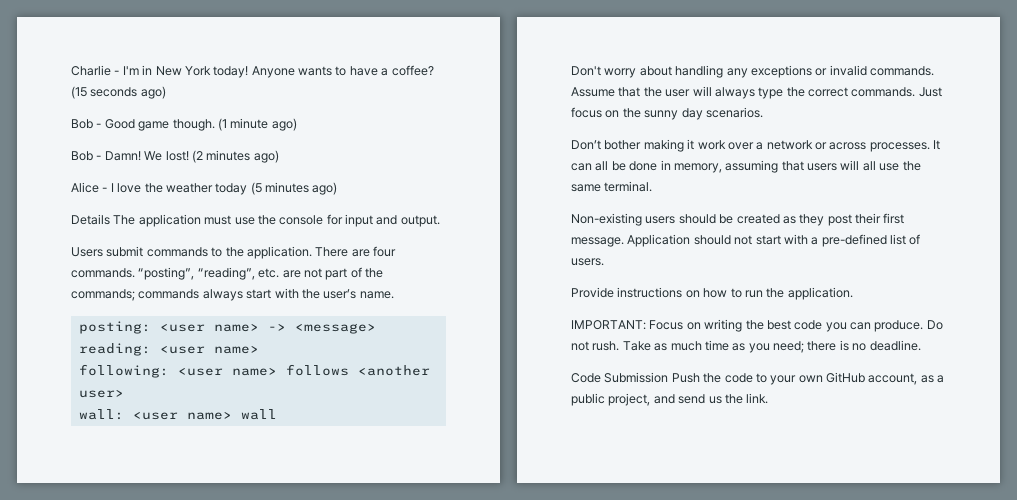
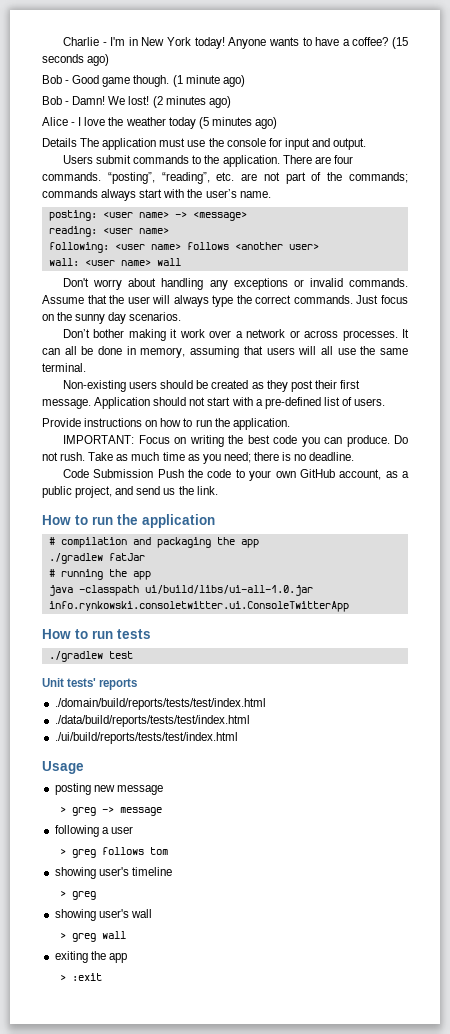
+ How to run the application
+ # compilation and packaging the app
+ ./gradlew fatJar
+ # running the app
+ java -classpath ui/build/libs/ui-all-1.0.jar info.rynkowski.consoletwitter.ui.ConsoleTwitterApp
+ How to run tests
+ ./gradlew test
+ Unit tests' reports
+ ./domain/build/reports/tests/test/index.html
+ ./data/build/reports/tests/test/index.html
+ ./ui/build/reports/tests/test/index.html
+ Usage
+ posting new message
+ > greg -> message
+ following a user
+ > greg follows tom
+ showing user's timeline
+ > greg
+ showing user's wall
+ > greg wall
+ exiting the app
+ > :exit

